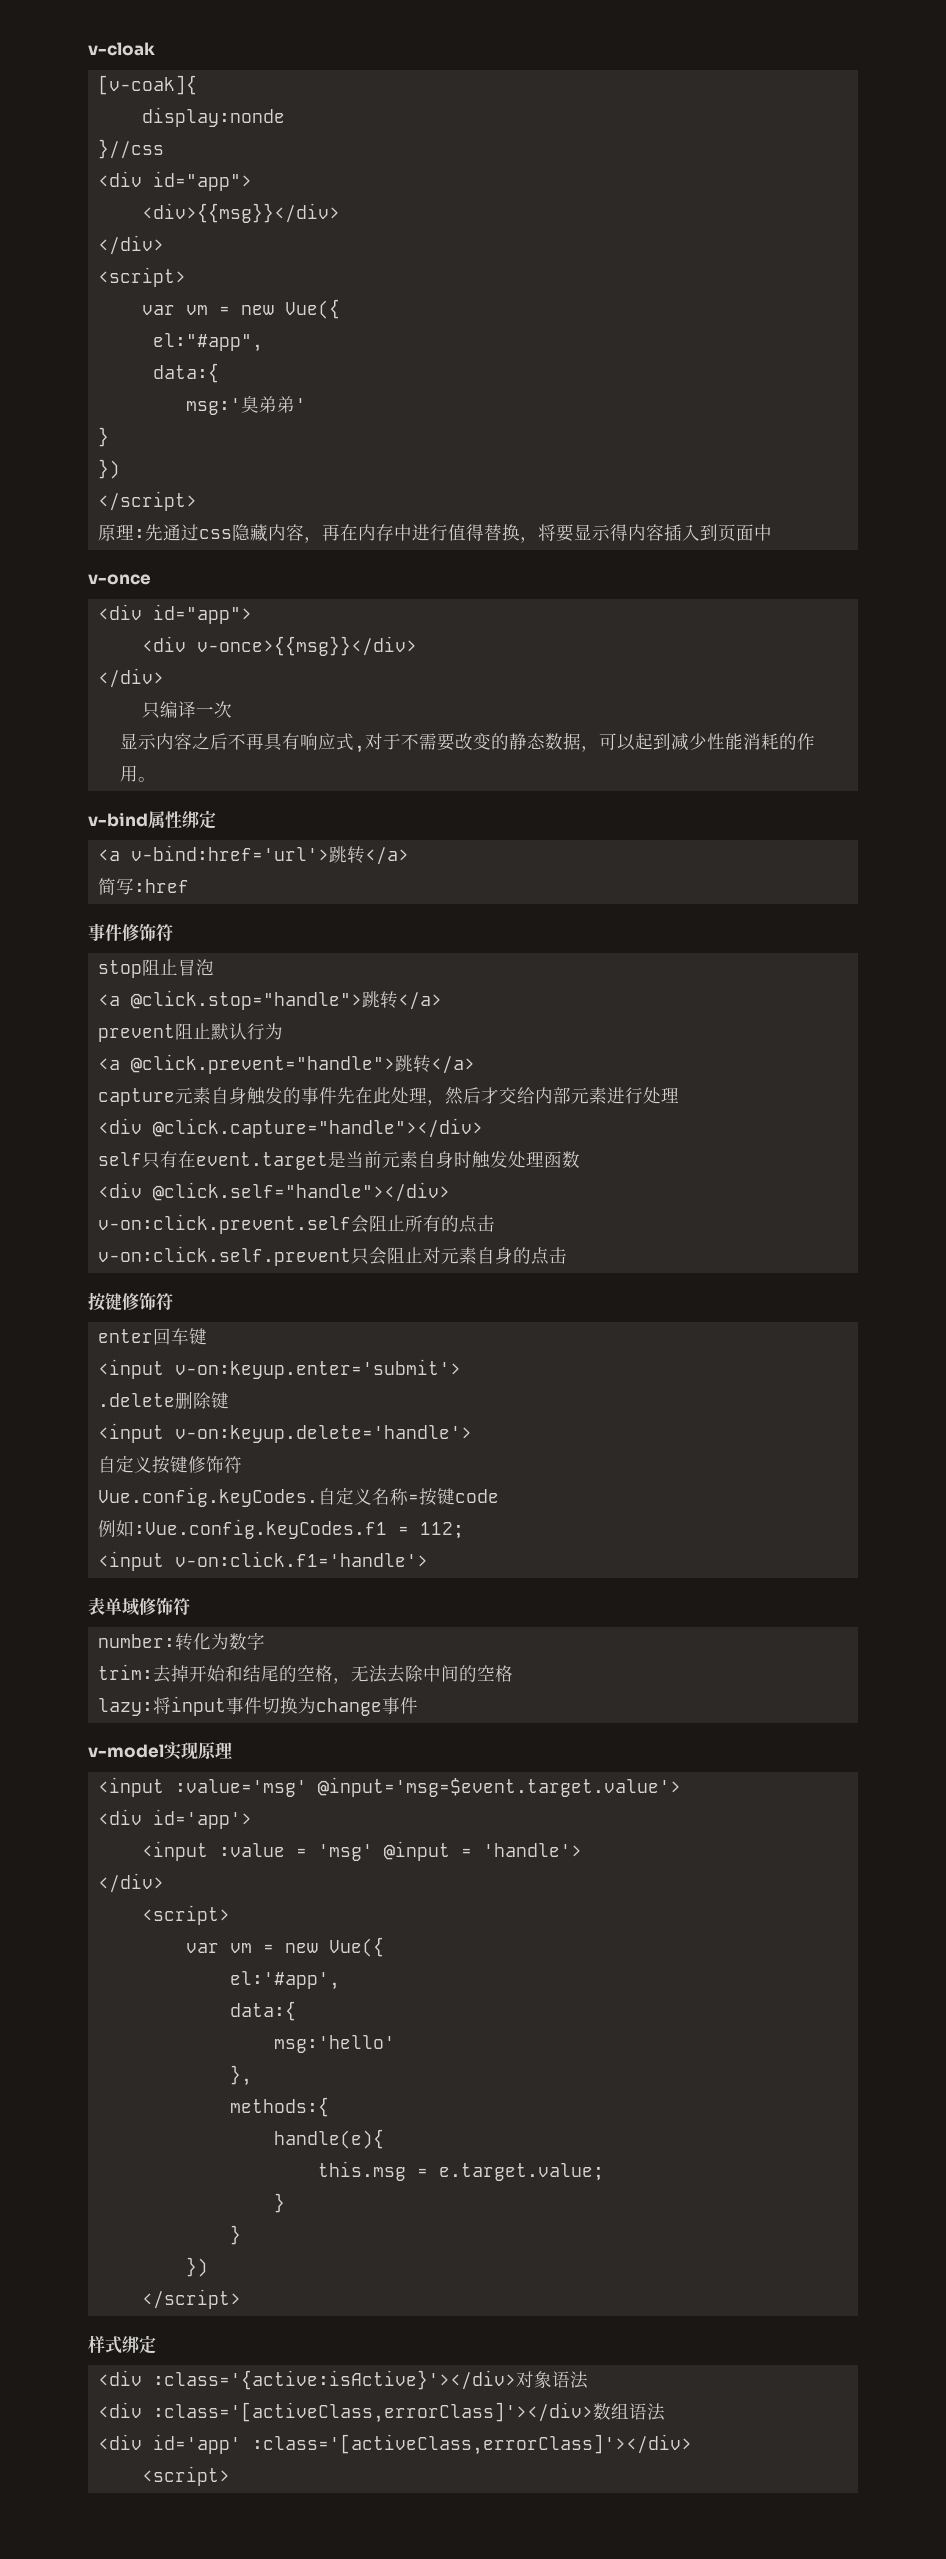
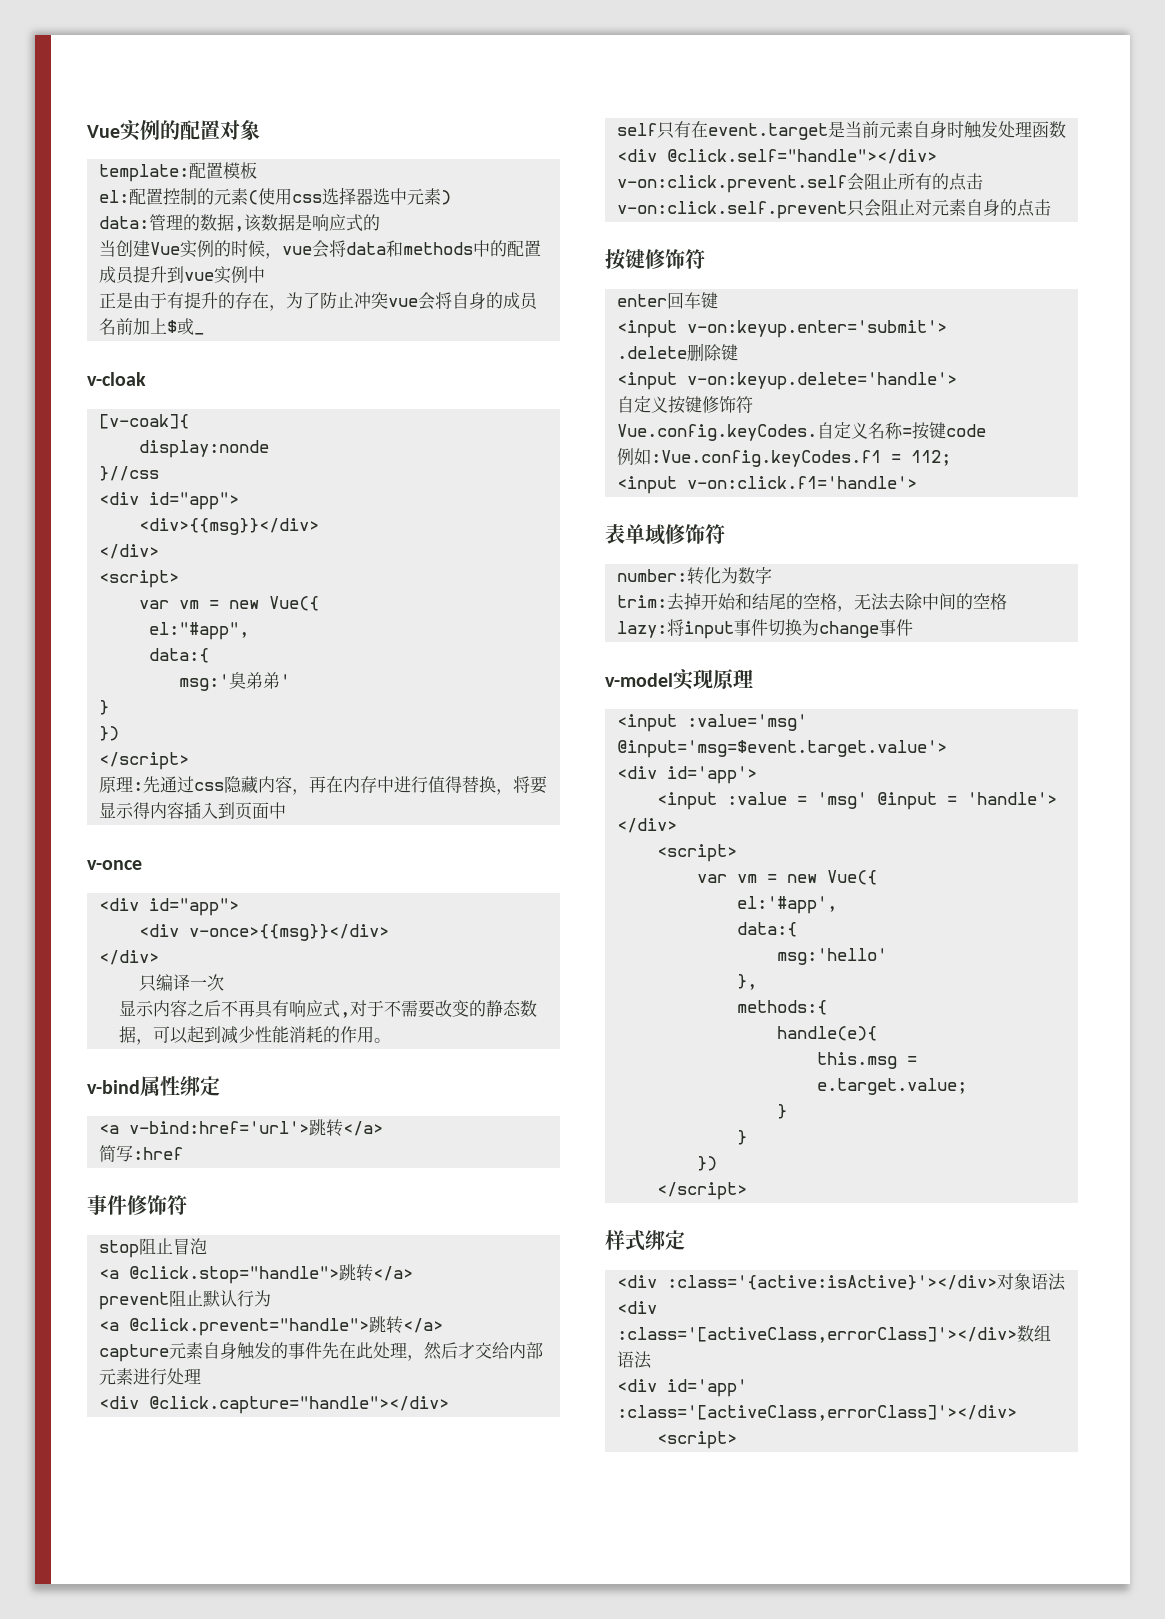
+ Vue实例的配置对象
+ template:配置模板
+ el:配置控制的元素(使用css选择器选中元素)
+ data:管理的数据,该数据是响应式的
+ 当创建Vue实例的时候，vue会将data和methods中的配置成员提升到vue实例中
+ 正是由于有提升的存在，为了防止冲突vue会将自身的成员名前加上$或_

